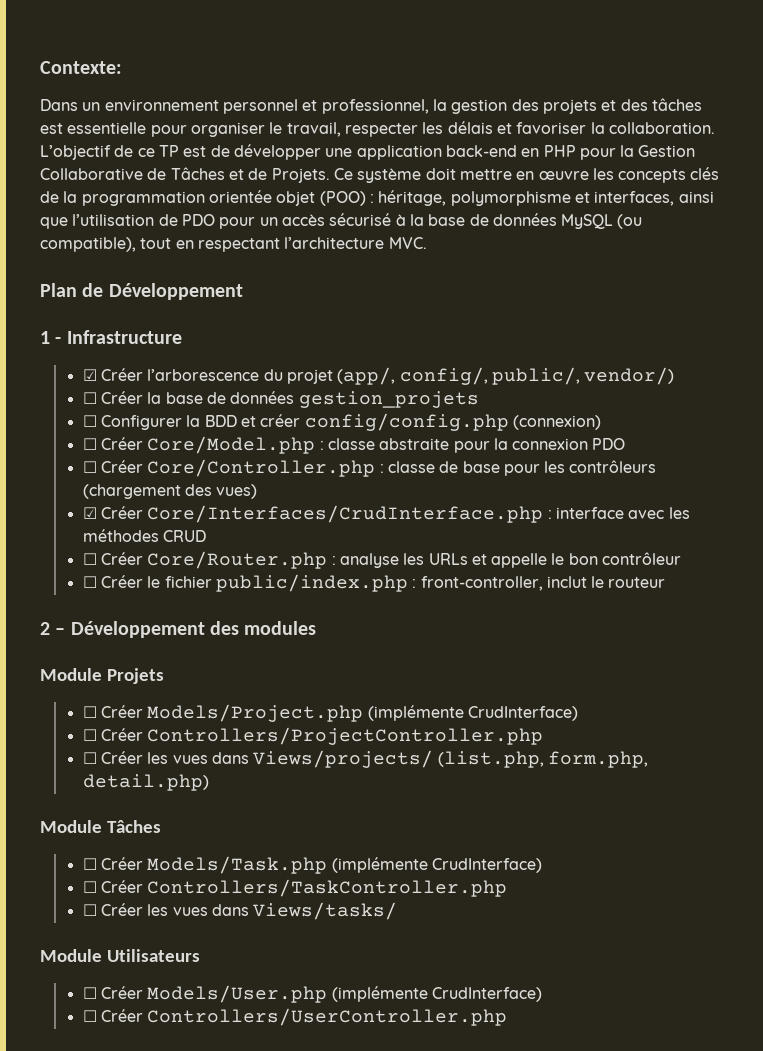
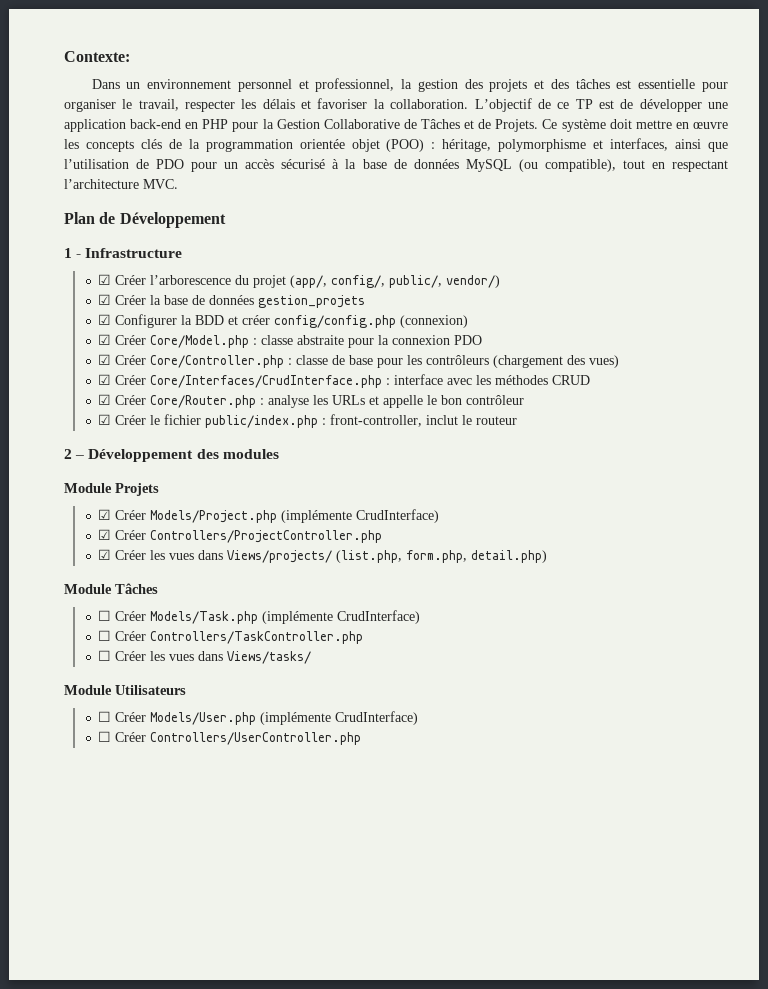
- ☐ Créer la base de données gestion_projets
+ ☑ Créer la base de données gestion_projets
- ☐ Configurer la BDD et créer config/config.php (connexion)
+ ☑ Configurer la BDD et créer config/config.php (connexion)
- ☐ Créer Core/Model.php : classe abstraite pour la connexion PDO
+ ☑ Créer Core/Model.php : classe abstraite pour la connexion PDO
- ☐ Créer Core/Controller.php : classe de base pour les contrôleurs (chargement des vues)
+ ☑ Créer Core/Controller.php : classe de base pour les contrôleurs (chargement des vues)
- ☐ Créer Core/Router.php : analyse les URLs et appelle le bon contrôleur
+ ☑ Créer Core/Router.php : analyse les URLs et appelle le bon contrôleur
- ☐ Créer le fichier public/index.php : front-controller, inclut le routeur
+ ☑ Créer le fichier public/index.php : front-controller, inclut le routeur
- ☐ Créer Models/Project.php (implémente CrudInterface)
+ ☑ Créer Models/Project.php (implémente CrudInterface)
- ☐ Créer Controllers/ProjectController.php
+ ☑ Créer Controllers/ProjectController.php
- ☐ Créer les vues dans Views/projects/ (list.php, form.php, detail.php)
+ ☑ Créer les vues dans Views/projects/ (list.php, form.php, detail.php)

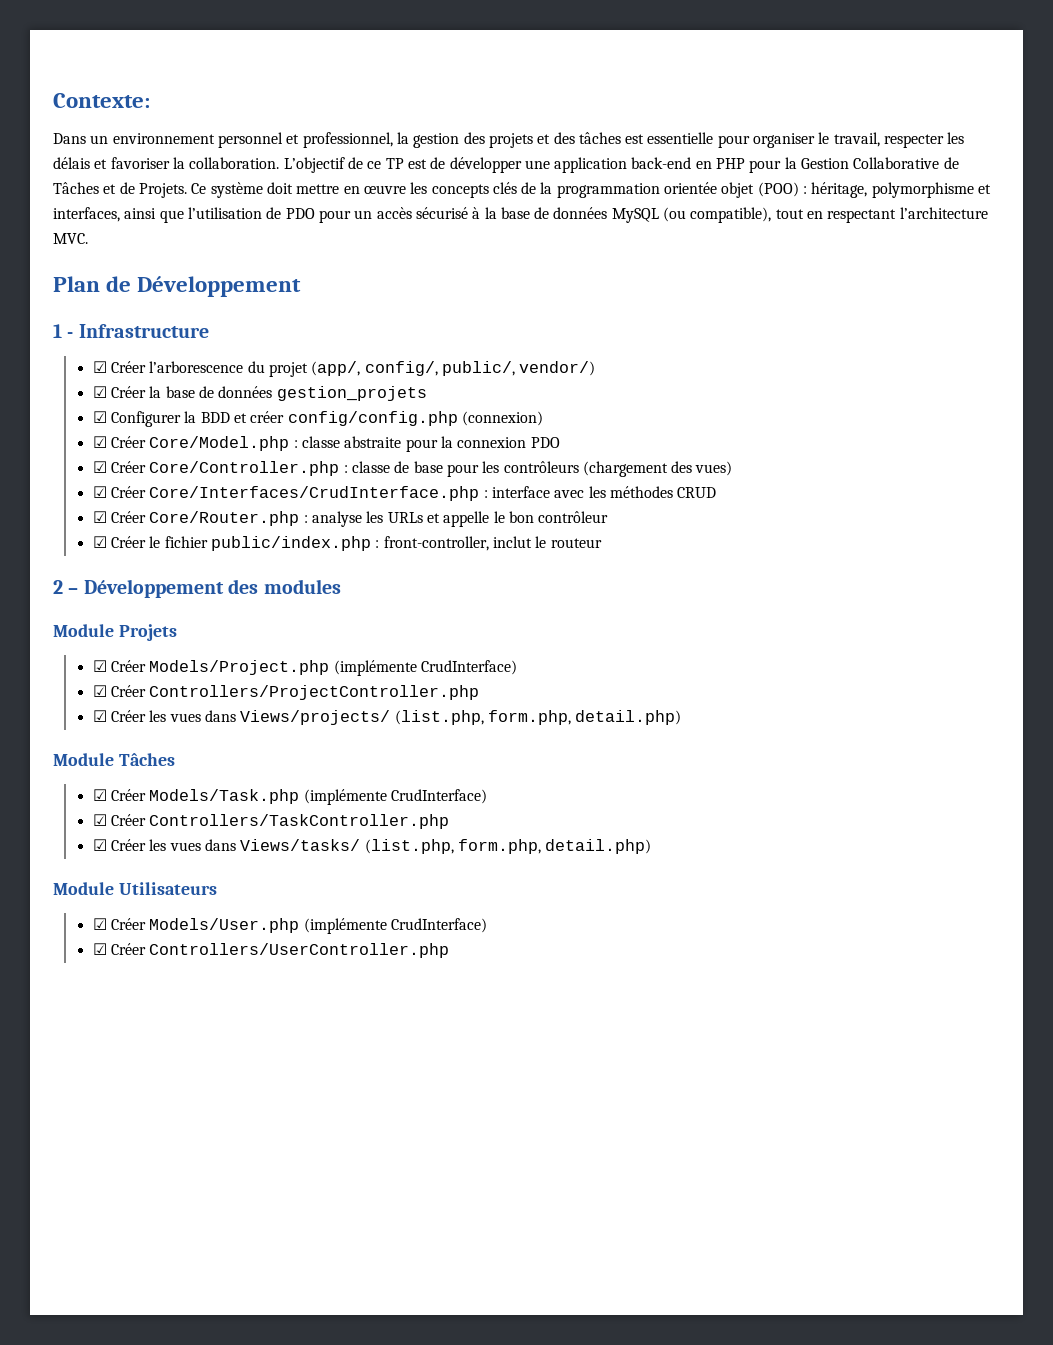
- ☐ Créer Models/Task.php (implémente CrudInterface)
+ ☑ Créer Models/Task.php (implémente CrudInterface)
- ☐ Créer Controllers/TaskController.php
+ ☑ Créer Controllers/TaskController.php
- ☐ Créer les vues dans Views/tasks/
+ ☑ Créer les vues dans Views/tasks/ (list.php, form.php, detail.php)
- ☐ Créer Models/User.php (implémente CrudInterface)
+ ☑ Créer Models/User.php (implémente CrudInterface)
- ☐ Créer Controllers/UserController.php
+ ☑ Créer Controllers/UserController.php

